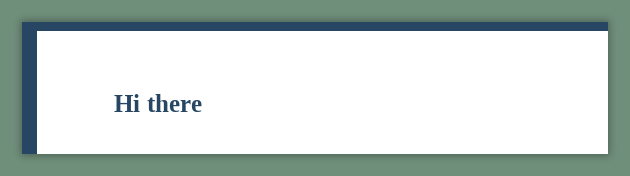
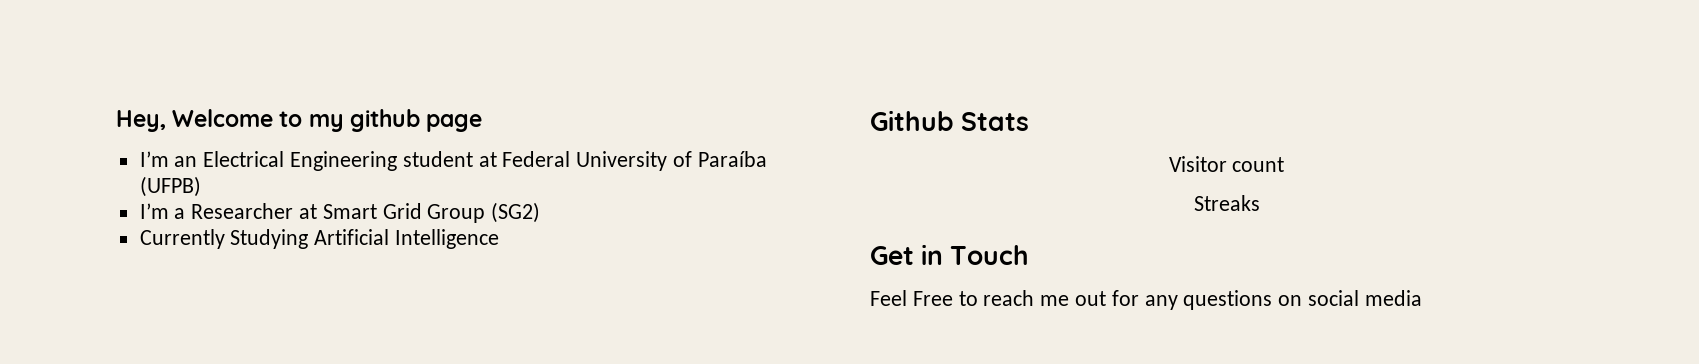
- Hi there
+ Hey, Welcome to my github page
+ I’m an Electrical Engineering student at Federal University of Paraíba (UFPB)
+ I’m a Researcher at Smart Grid Group (SG2)
+ Currently Studying Artificial Intelligence
+ Github Stats
+ Visitor count
+ Streaks
+ Get in Touch
+ Feel Free to reach me out for any questions on social media

